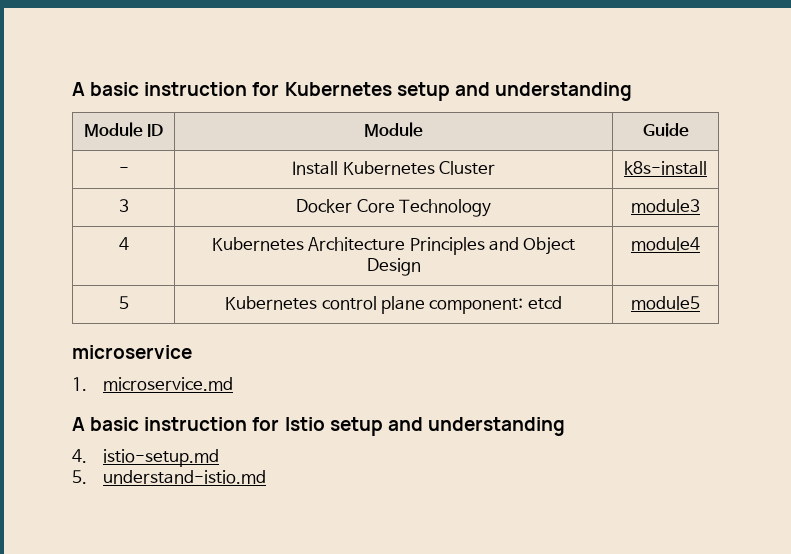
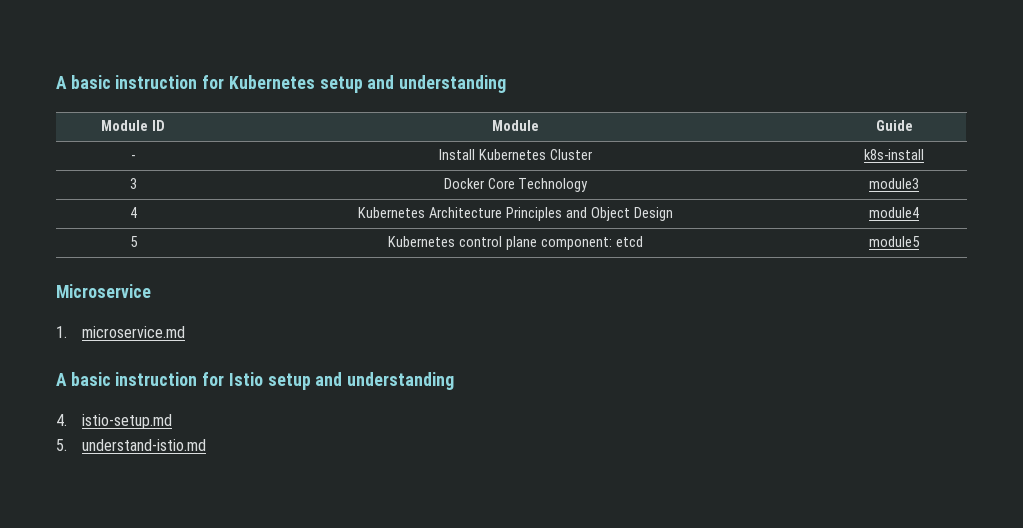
- microservice
+ Microservice

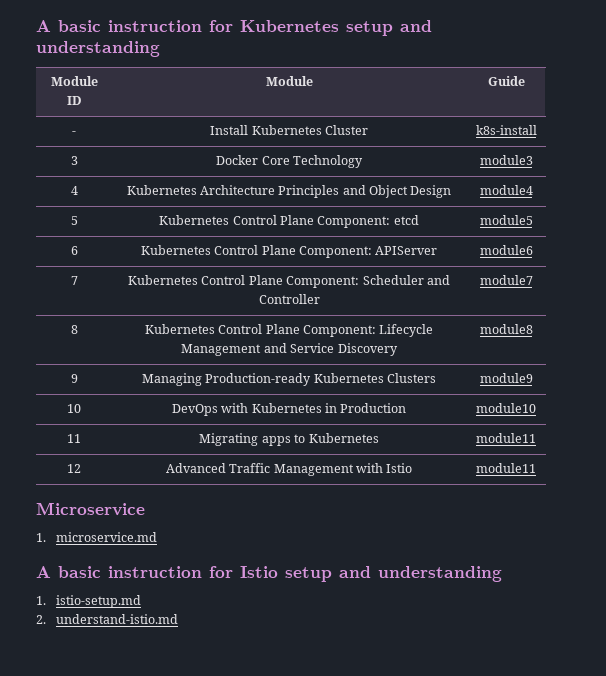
- 5 | Kubernetes control plane component: etcd | module5
+ 5 | Kubernetes Control Plane Component: etcd | module5
+ 6 | Kubernetes Control Plane Component: APIServer | module6
+ 7 | Kubernetes Control Plane Component: Scheduler and Controller | module7
+ 8 | Kubernetes Control Plane Component: Lifecycle Management and Service Discovery | module8
+ 9 | Managing Production-ready Kubernetes Clusters | module9
+ 10 | DevOps with Kubernetes in Production | module10
+ 11 | Migrating apps to Kubernetes | module11
+ 12 | Advanced Traffic Management with Istio | module11
- 4. istio-setup.md
+ 1. istio-setup.md
- 5. understand-istio.md
+ 2. understand-istio.md

